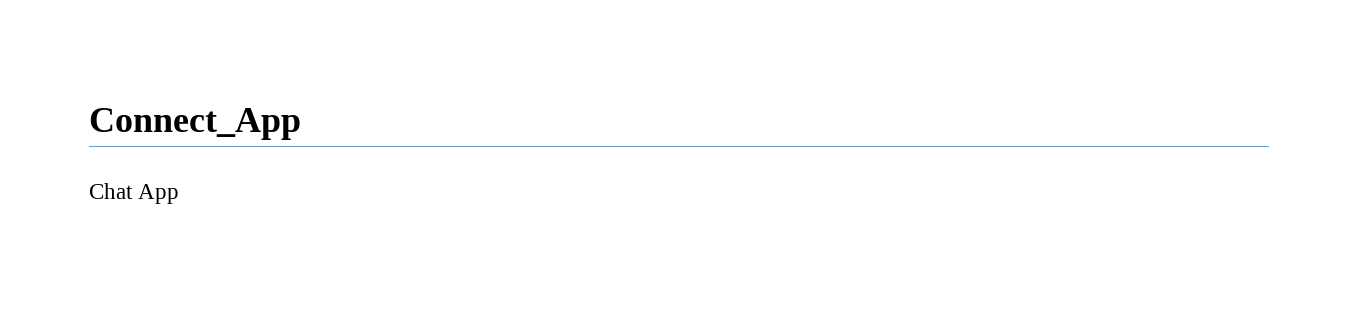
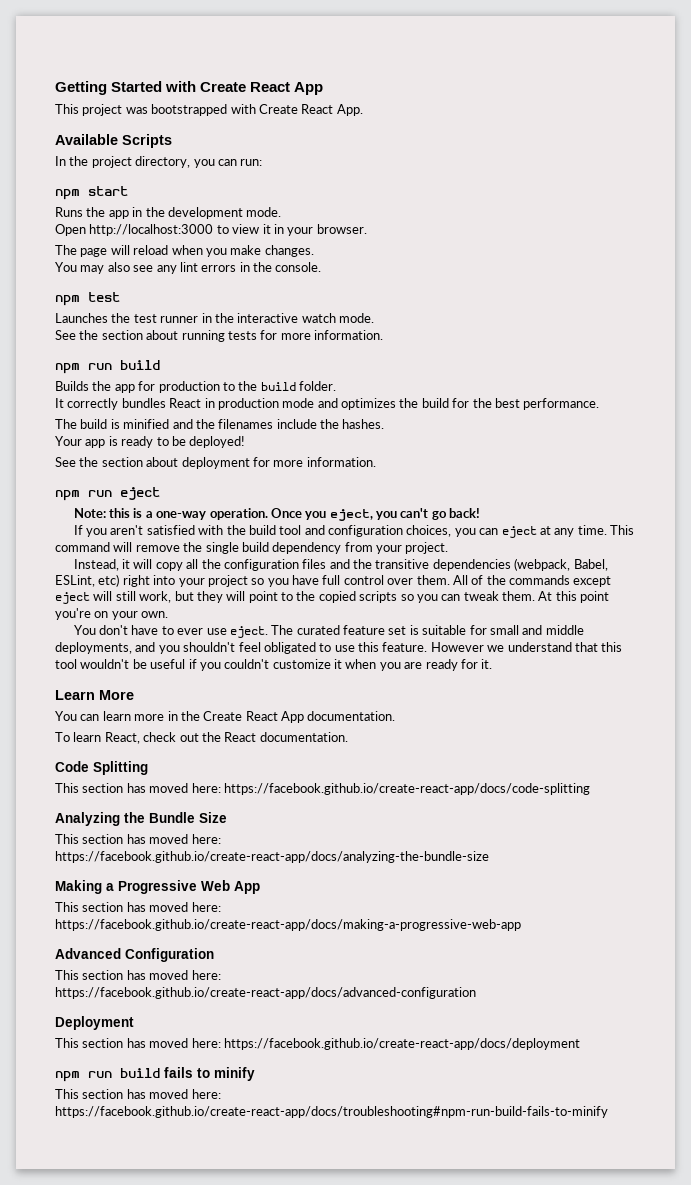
- Connect_App
- Chat App
+ Getting Started with Create React App
+ This project was bootstrapped with Create React App.
+ Available Scripts
+ In the project directory, you can run:
+ npm start
+ Runs the app in the development mode.
+ Open http://localhost:3000 to view it in your browser.
+ The page will reload when you make changes.
+ You may also see any lint errors in the console.
+ npm test
+ Launches the test runner in the interactive watch mode.
+ See the section about running tests for more information.
+ npm run build
+ Builds the app for production to the build folder.
+ It correctly bundles React in production mode and optimizes the build for the best performance.
+ The build is minified and the filenames include the hashes.
+ Your app is ready to be deployed!
+ See the section about deployment for more information.
+ npm run eject
+ Note: this is a one-way operation. Once you eject, you can't go back!
+ If you aren't satisfied with the build tool and configuration choices, you can eject at any time. This command will remove the single build dependency from your project.
+ Instead, it will copy all the configuration files and the transitive dependencies (webpack, Babel, ESLint, etc) right into your project so you have full control over them. All of the commands except eject will still work, but they will point to the copied scripts so you can tweak them. At this point you're on your own.
+ You don't have to ever use eject. The curated feature set is suitable for small and middle deployments, and you shouldn't feel obligated to use this feature. However we understand that this tool wouldn't be useful if you couldn't customize it when you are ready for it.
+ Learn More
+ You can learn more in the Create React App documentation.
+ To learn React, check out the React documentation.
+ Code Splitting
+ This section has moved here: https://facebook.github.io/create-react-app/docs/code-splitting
+ Analyzing the Bundle Size
+ This section has moved here: https://facebook.github.io/create-react-app/docs/analyzing-the-bundle-size
+ Making a Progressive Web App
+ This section has moved here: https://facebook.github.io/create-react-app/docs/making-a-progressive-web-app
+ Advanced Configuration
+ This section has moved here: https://facebook.github.io/create-react-app/docs/advanced-configuration
+ Deployment
+ This section has moved here: https://facebook.github.io/create-react-app/docs/deployment
+ npm run build fails to minify
+ This section has moved here: https://facebook.github.io/create-react-app/docs/troubleshooting#npm-run-build-fails-to-minify

